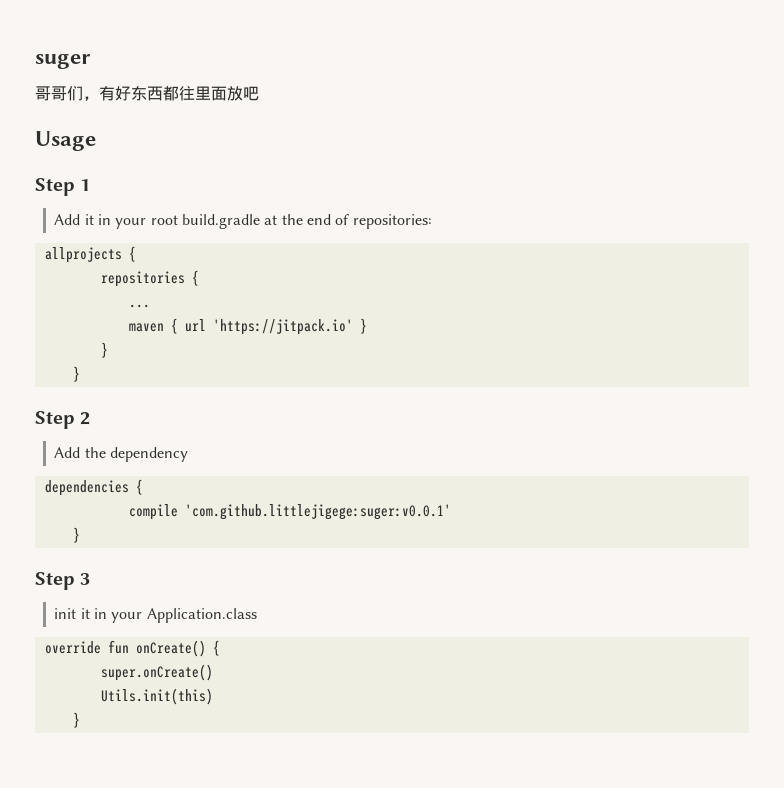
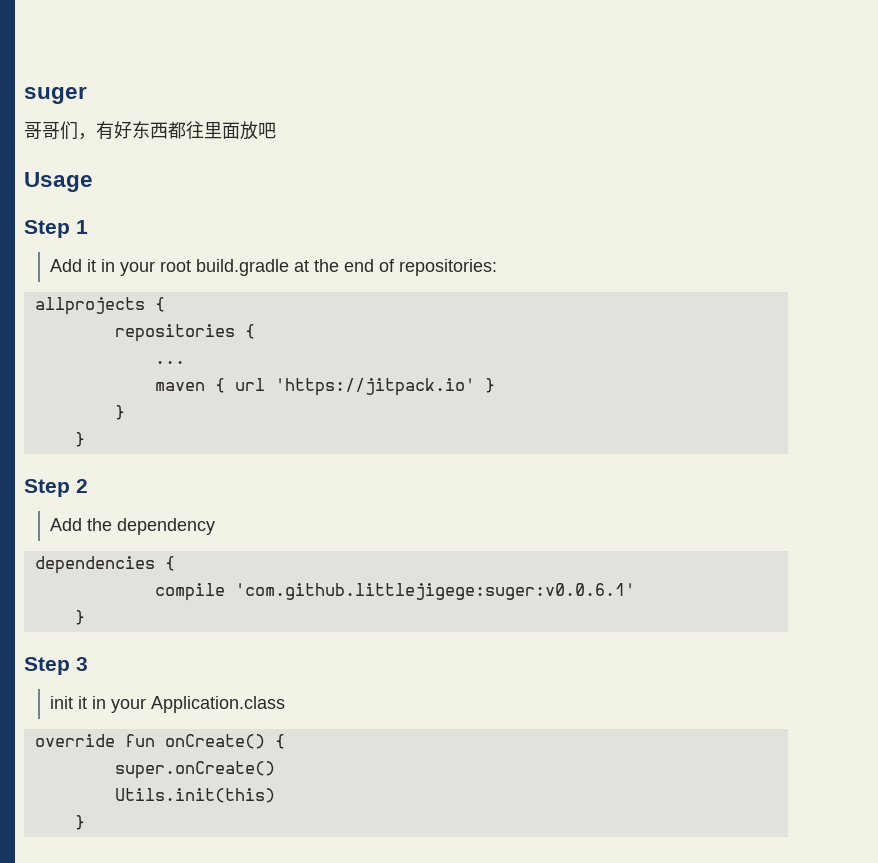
- compile 'com.github.littlejigege:suger:v0.0.1'
+ compile 'com.github.littlejigege:suger:v0.0.6.1'

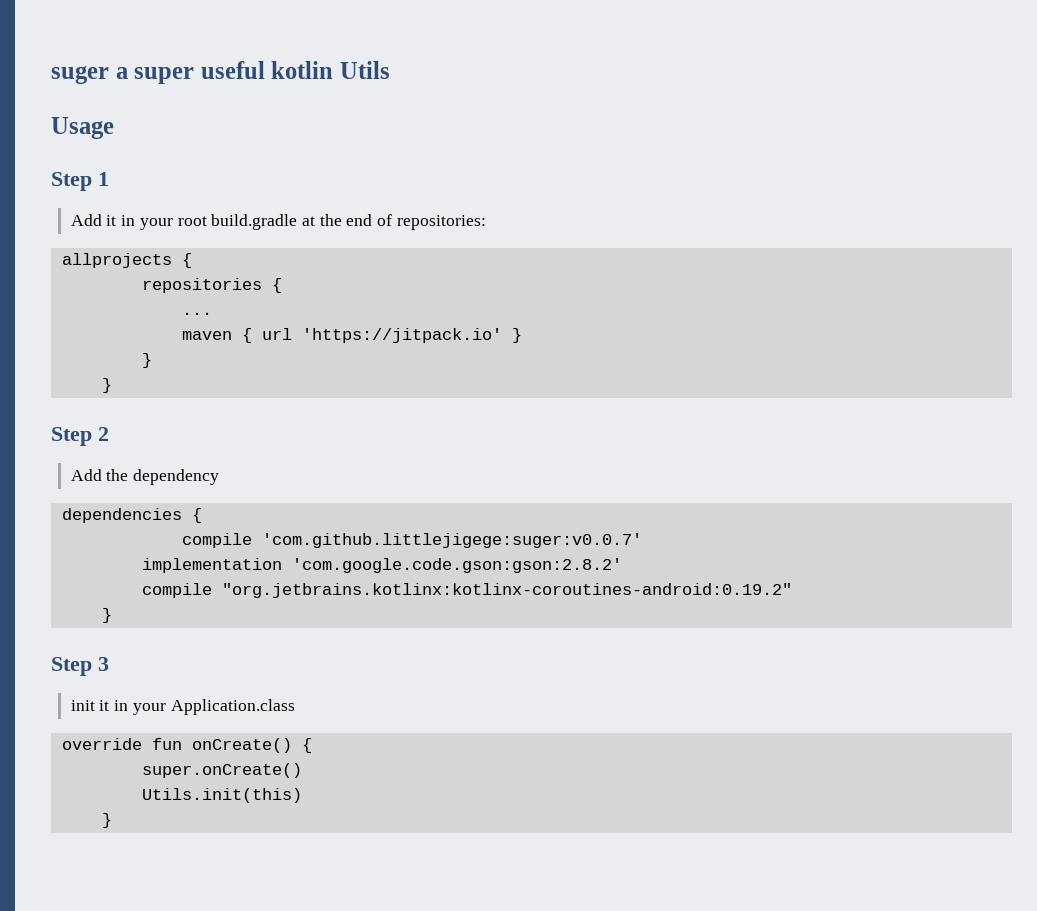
- suger
- 哥哥们，有好东西都往里面放吧
+ suger a super useful kotlin Utils
- compile 'com.github.littlejigege:suger:v0.0.6.1'
+ compile 'com.github.littlejigege:suger:v0.0.7'
+ implementation 'com.google.code.gson:gson:2.8.2'
+ compile "org.jetbrains.kotlinx:kotlinx-coroutines-android:0.19.2"

